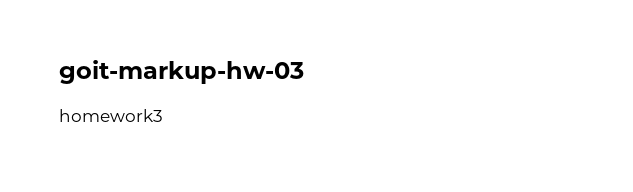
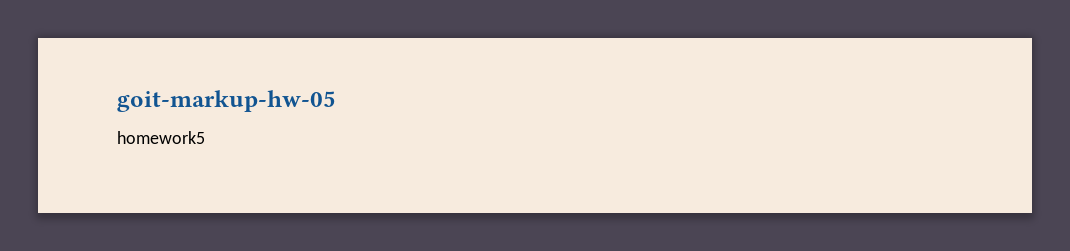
- goit-markup-hw-03
- homework3
+ goit-markup-hw-05
+ homework5

